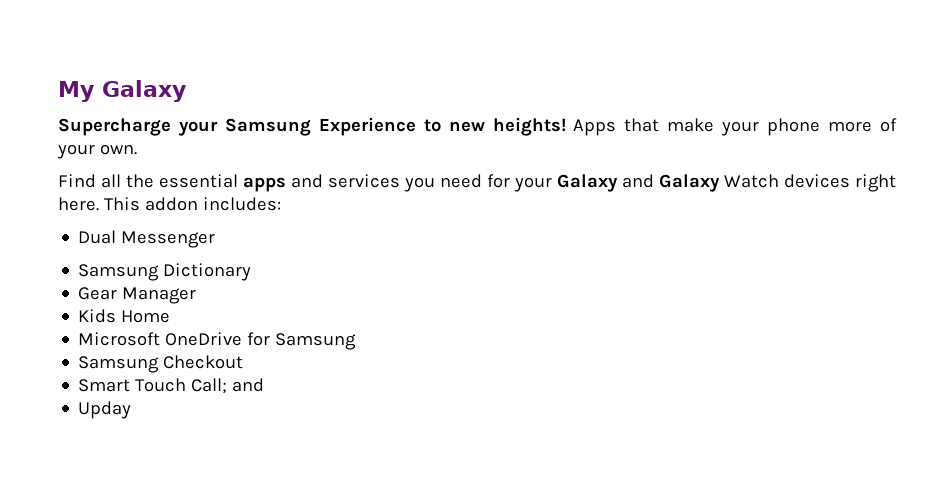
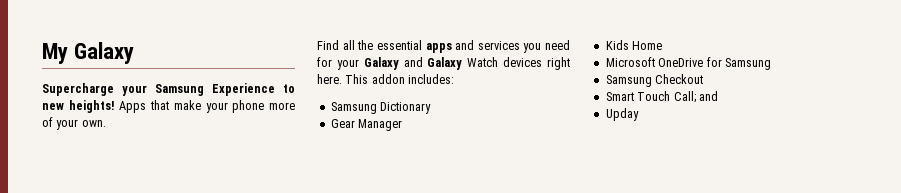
- Dual Messenger

